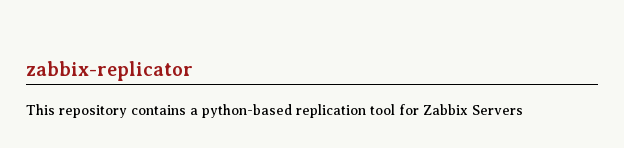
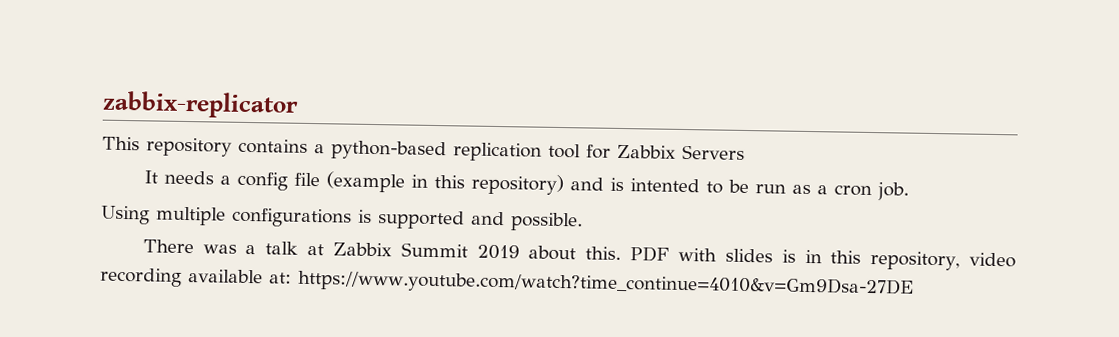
+ It needs a config file (example in this repository) and is intented to be run as a cron job.
+ Using multiple configurations is supported and possible.
+ There was a talk at Zabbix Summit 2019 about this. PDF with slides is in this repository, video recording available at: https://www.youtube.com/watch?time_continue=4010&v=Gm9Dsa-27DE

